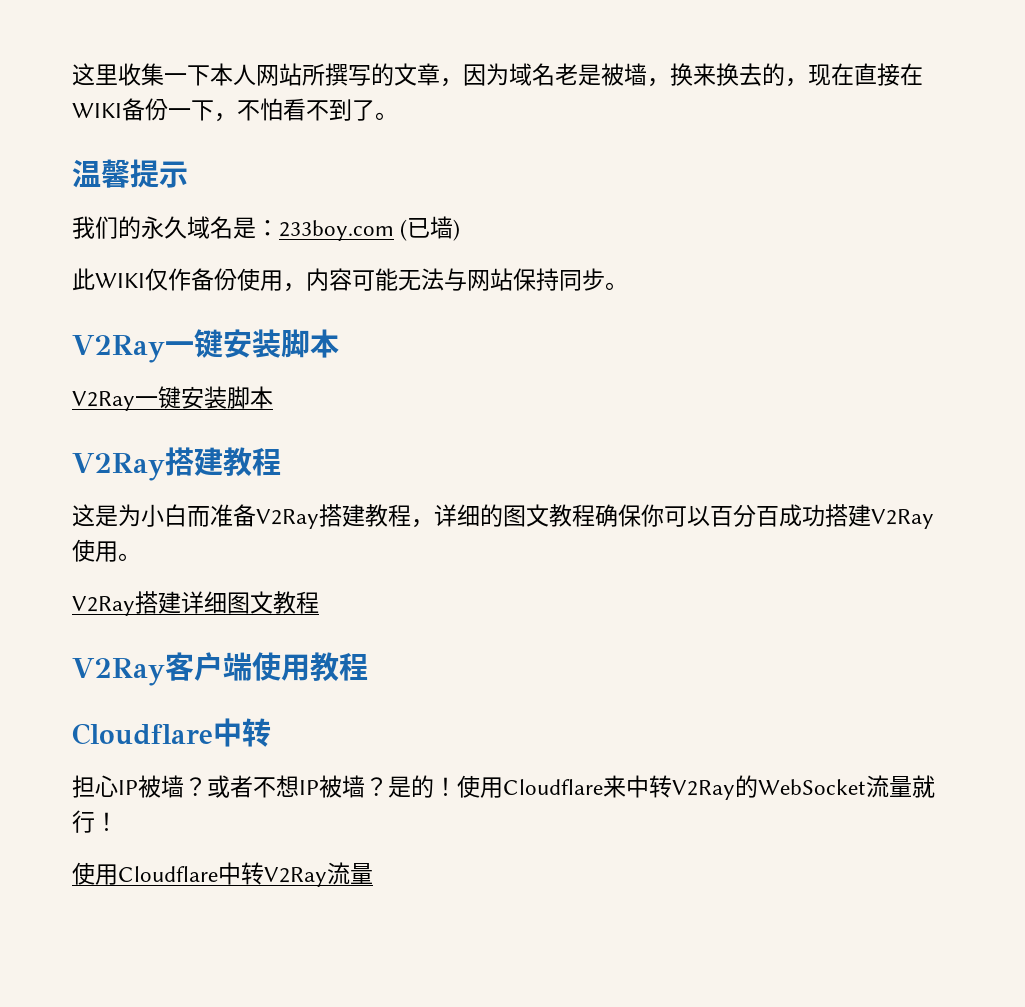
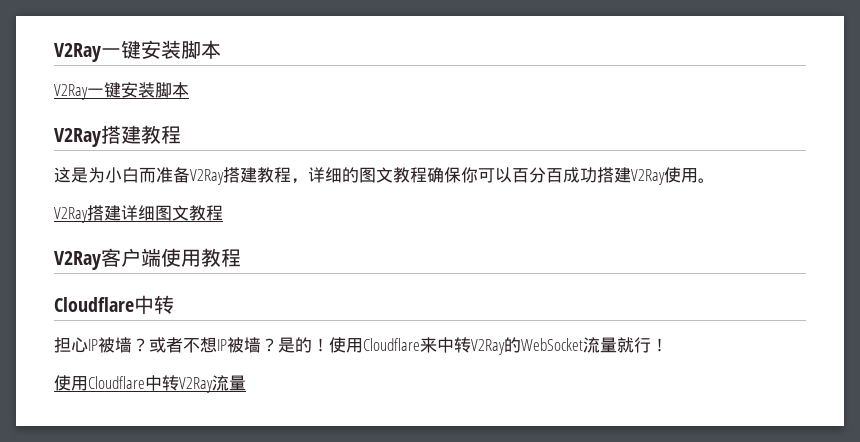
- 这里收集一下本人网站所撰写的文章，因为域名老是被墙，换来换去的，现在直接在WIKI备份一下，不怕看不到了。
- 温馨提示
- 我们的永久域名是：233boy.com (已墙)
- 此WIKI仅作备份使用，内容可能无法与网站保持同步。

